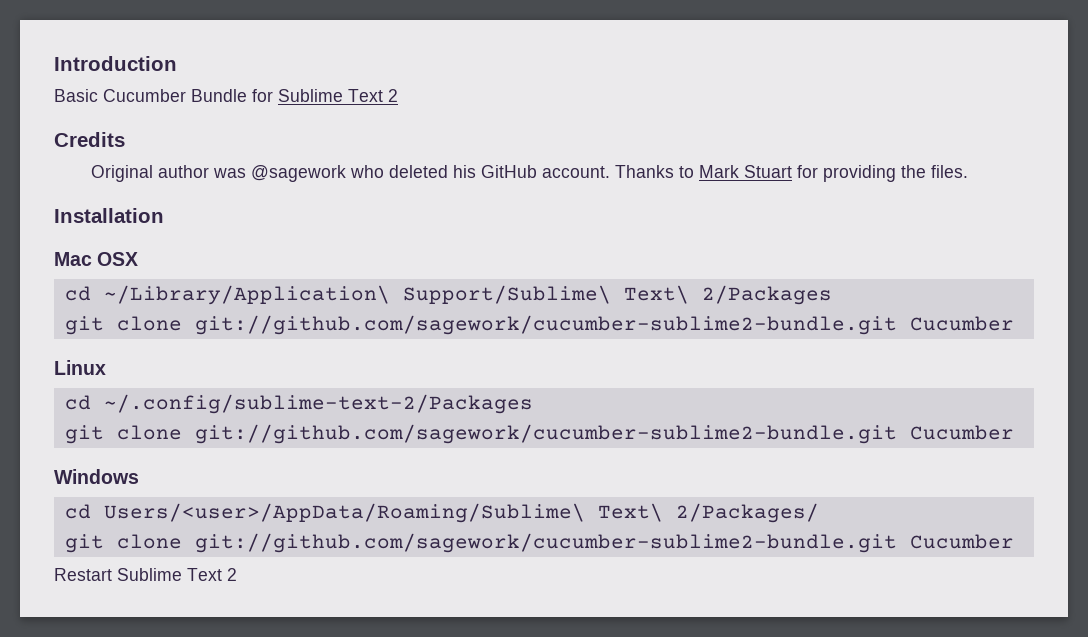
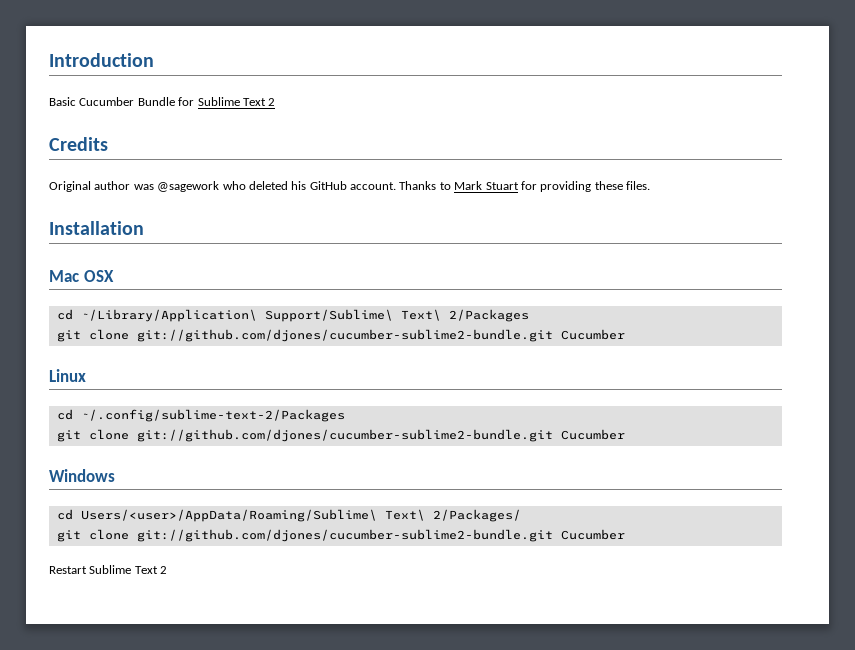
- Thanks to Mark Stuart for providing the files.
+ Thanks to Mark Stuart for providing these files.
  cd ~/Library/Application\ Support/Sublime\ Text\ 2/Packages
- git clone git://github.com/sagework/cucumber-sublime2-bundle.git Cucumber
+ git clone git://github.com/djones/cucumber-sublime2-bundle.git Cucumber
  cd ~/.config/sublime-text-2/Packages
- git clone git://github.com/sagework/cucumber-sublime2-bundle.git Cucumber
+ git clone git://github.com/djones/cucumber-sublime2-bundle.git Cucumber
  cd Users/<user>/AppData/Roaming/Sublime\ Text\ 2/Packages/
- git clone git://github.com/sagework/cucumber-sublime2-bundle.git Cucumber
+ git clone git://github.com/djones/cucumber-sublime2-bundle.git Cucumber

